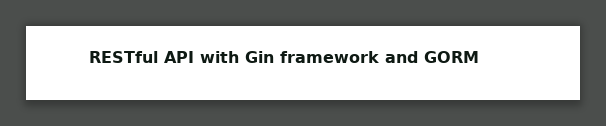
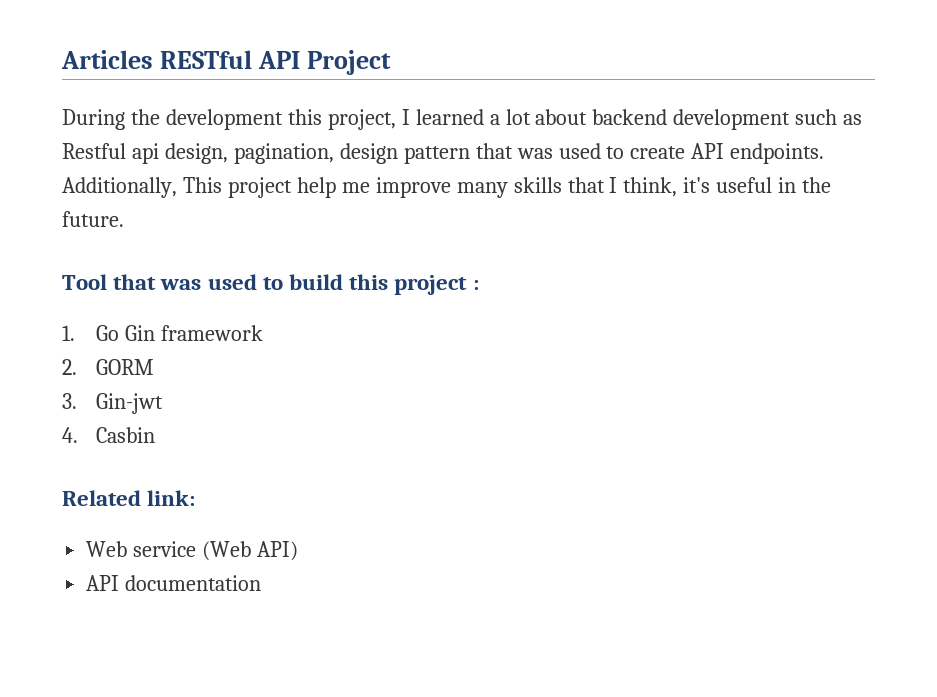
- RESTful API with Gin framework and GORM
+ Articles RESTful API Project
+ During the development this project, I learned a lot about backend development such as Restful api design, pagination, design pattern that was used to create API endpoints. Additionally, This project help me improve many skills that I think, it's useful in the future.
+ Tool that was used to build this project :
+ 1. Go Gin framework
+ 2. GORM
+ 3. Gin-jwt
+ 4. Casbin
+ Related link:
+ Web service (Web API)
+ API documentation

